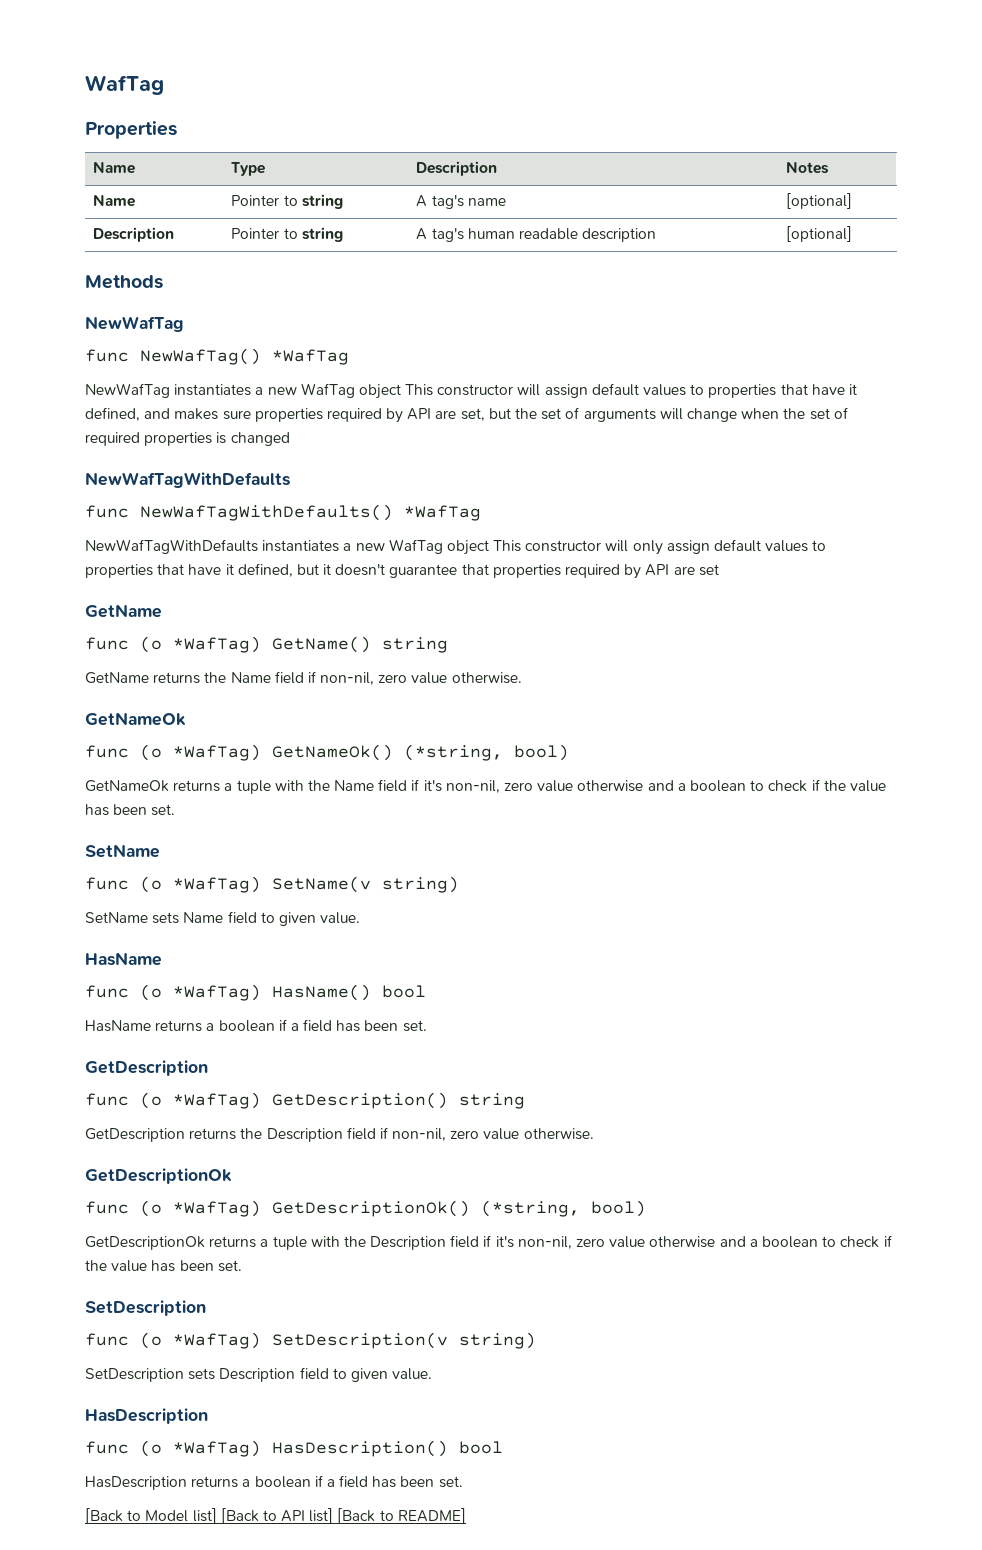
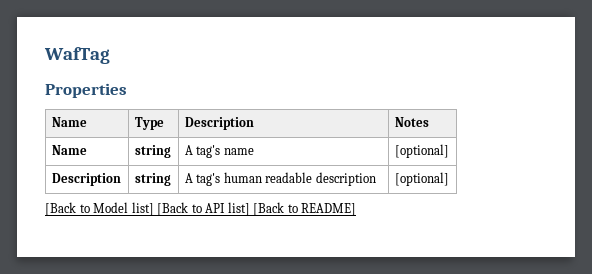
- Name | Pointer to string | A tag's name | [optional]
+ Name | string | A tag's name | [optional]
- Description | Pointer to string | A tag's human readable description | [optional]
+ Description | string | A tag's human readable description | [optional]
- Methods
- NewWafTag
- func NewWafTag() *WafTag
- NewWafTag instantiates a new WafTag object This constructor will assign default values to properties that have it defined, and makes sure properties required by API are set, but the set of arguments will change when the set of required properties is changed
- NewWafTagWithDefaults
- func NewWafTagWithDefaults() *WafTag
- NewWafTagWithDefaults instantiates a new WafTag object This constructor will only assign default values to properties that have it defined, but it doesn't guarantee that properties required by API are set
- GetName
- func (o *WafTag) GetName() string
- GetName returns the Name field if non-nil, zero value otherwise.
- GetNameOk
- func (o *WafTag) GetNameOk() (*string, bool)
- GetNameOk returns a tuple with the Name field if it's non-nil, zero value otherwise and a boolean to check if the value has been set.
- SetName
- func (o *WafTag) SetName(v string)
- SetName sets Name field to given value.
- HasName
- func (o *WafTag) HasName() bool
- HasName returns a boolean if a field has been set.
- GetDescription
- func (o *WafTag) GetDescription() string
- GetDescription returns the Description field if non-nil, zero value otherwise.
- GetDescriptionOk
- func (o *WafTag) GetDescriptionOk() (*string, bool)
- GetDescriptionOk returns a tuple with the Description field if it's non-nil, zero value otherwise and a boolean to check if the value has been set.
- SetDescription
- func (o *WafTag) SetDescription(v string)
- SetDescription sets Description field to given value.
- HasDescription
- func (o *WafTag) HasDescription() bool
- HasDescription returns a boolean if a field has been set.

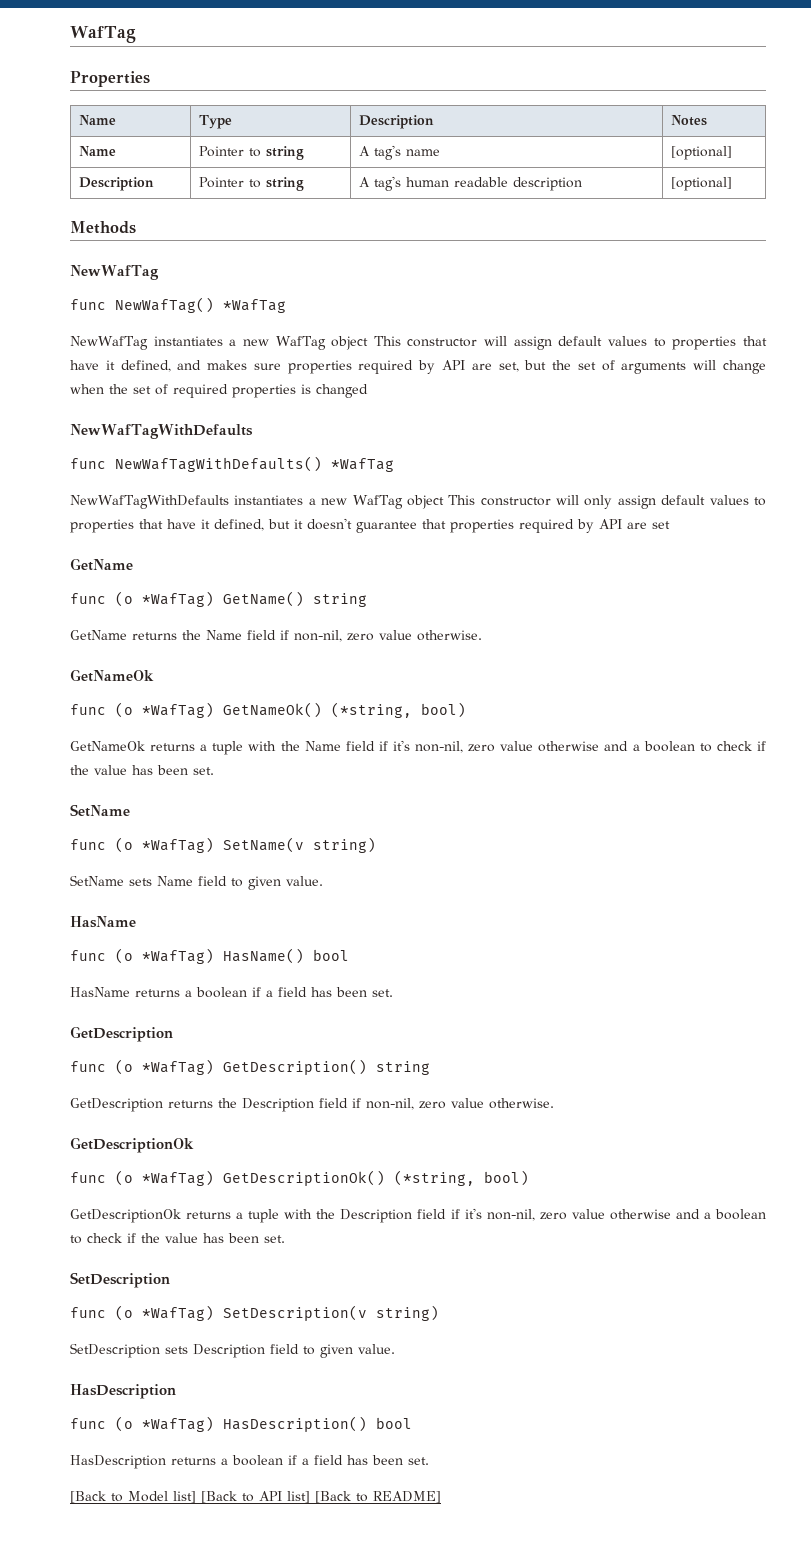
- Name | string | A tag's name | [optional]
+ Name | Pointer to string | A tag's name | [optional]
- Description | string | A tag's human readable description | [optional]
+ Description | Pointer to string | A tag's human readable description | [optional]
+ Methods
+ NewWafTag
+ func NewWafTag() *WafTag
+ NewWafTag instantiates a new WafTag object This constructor will assign default values to properties that have it defined, and makes sure properties required by API are set, but the set of arguments will change when the set of required properties is changed
+ NewWafTagWithDefaults
+ func NewWafTagWithDefaults() *WafTag
+ NewWafTagWithDefaults instantiates a new WafTag object This constructor will only assign default values to properties that have it defined, but it doesn't guarantee that properties required by API are set
+ GetName
+ func (o *WafTag) GetName() string
+ GetName returns the Name field if non-nil, zero value otherwise.
+ GetNameOk
+ func (o *WafTag) GetNameOk() (*string, bool)
+ GetNameOk returns a tuple with the Name field if it's non-nil, zero value otherwise and a boolean to check if the value has been set.
+ SetName
+ func (o *WafTag) SetName(v string)
+ SetName sets Name field to given value.
+ HasName
+ func (o *WafTag) HasName() bool
+ HasName returns a boolean if a field has been set.
+ GetDescription
+ func (o *WafTag) GetDescription() string
+ GetDescription returns the Description field if non-nil, zero value otherwise.
+ GetDescriptionOk
+ func (o *WafTag) GetDescriptionOk() (*string, bool)
+ GetDescriptionOk returns a tuple with the Description field if it's non-nil, zero value otherwise and a boolean to check if the value has been set.
+ SetDescription
+ func (o *WafTag) SetDescription(v string)
+ SetDescription sets Description field to given value.
+ HasDescription
+ func (o *WafTag) HasDescription() bool
+ HasDescription returns a boolean if a field has been set.

